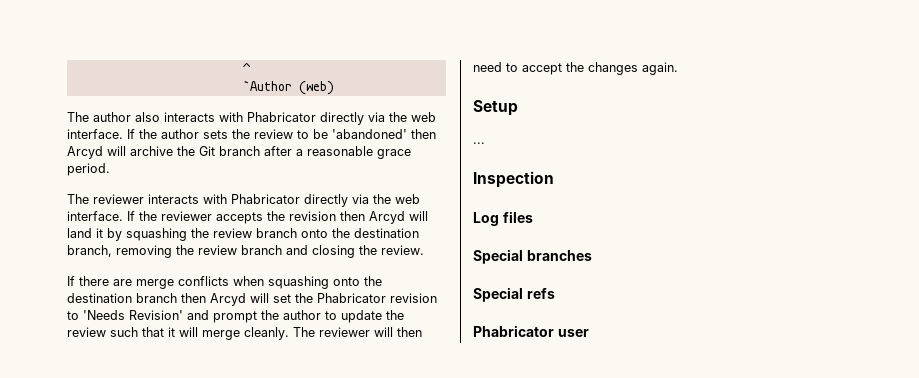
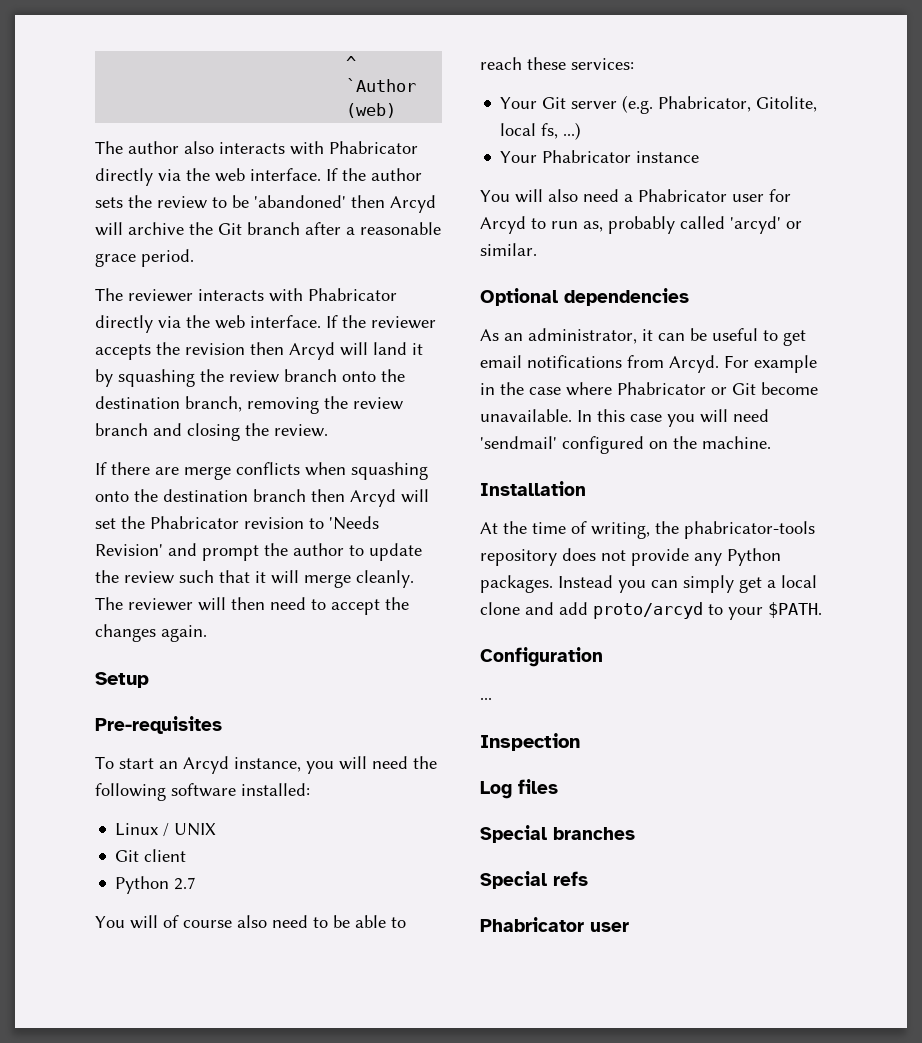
+ Pre-requisites
+ To start an Arcyd instance, you will need the following software installed:
+ Linux / UNIX
+ Git client
+ Python 2.7
+ You will of course also need to be able to reach these services:
+ Your Git server (e.g. Phabricator, Gitolite, local fs, ...)
+ Your Phabricator instance
+ You will also need a Phabricator user for Arcyd to run as, probably called 'arcyd' or similar.
+ Optional dependencies
+ As an administrator, it can be useful to get email notifications from Arcyd. For example in the case where Phabricator or Git become unavailable. In this case you will need 'sendmail' configured on the machine.
+ Installation
+ At the time of writing, the phabricator-tools repository does not provide any Python packages. Instead you can simply get a local clone and add proto/arcyd to your $PATH.
+ Configuration

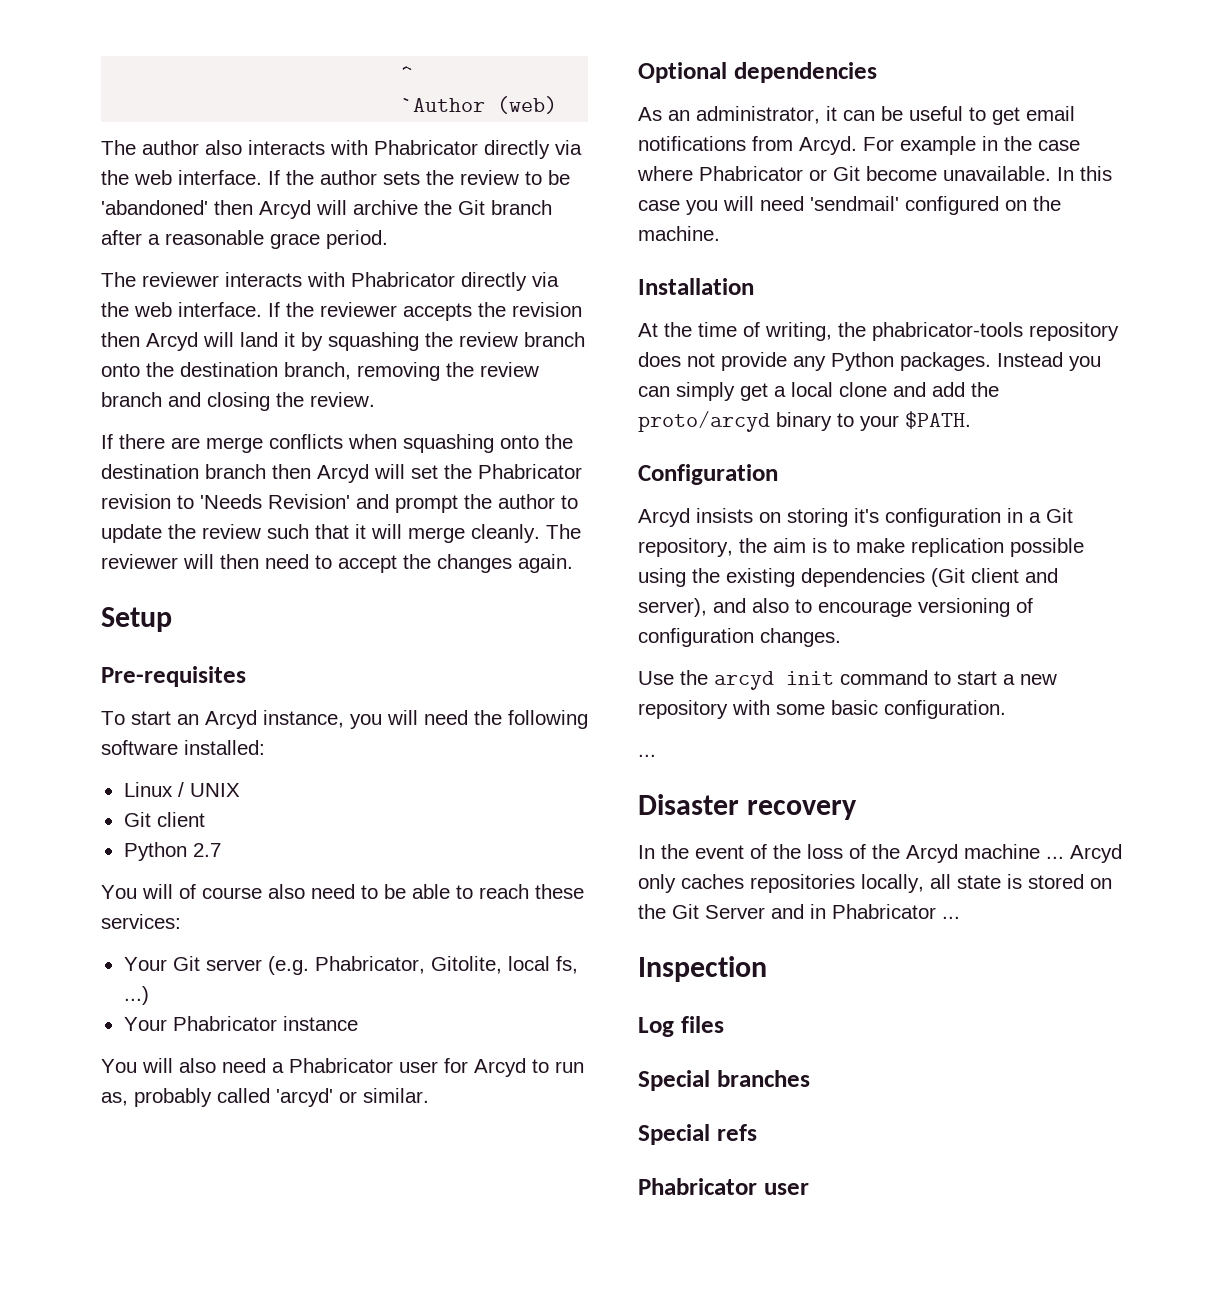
- Instead you can simply get a local clone and add proto/arcyd to your $PATH.
+ Instead you can simply get a local clone and add the proto/arcyd binary to your $PATH.
+ Arcyd insists on storing it's configuration in a Git repository, the aim is to make replication possible using the existing dependencies (Git client and server), and also to encourage versioning of configuration changes.
+ Use the arcyd init command to start a new repository with some basic configuration.
  ...
+ Disaster recovery
+ In the event of the loss of the Arcyd machine ... Arcyd only caches repositories locally, all state is stored on the Git Server and in Phabricator ...

